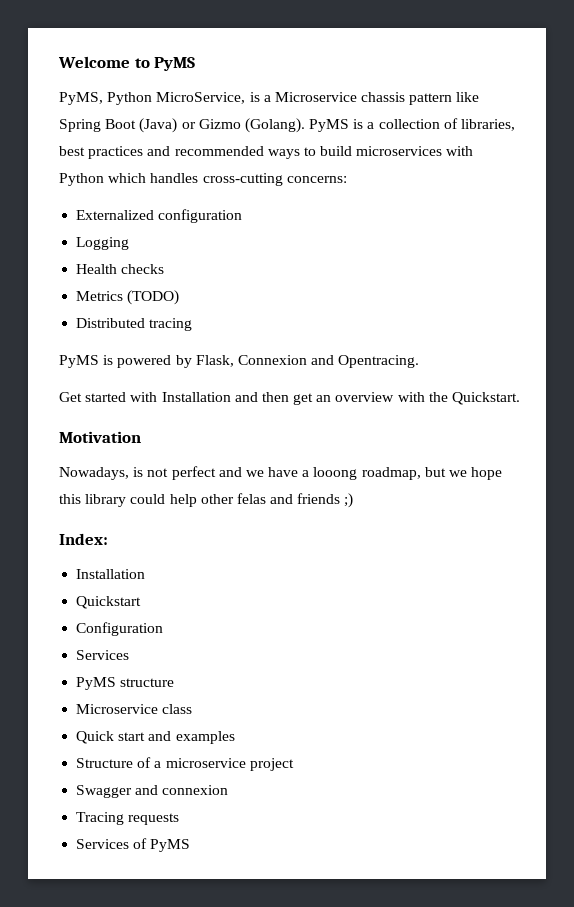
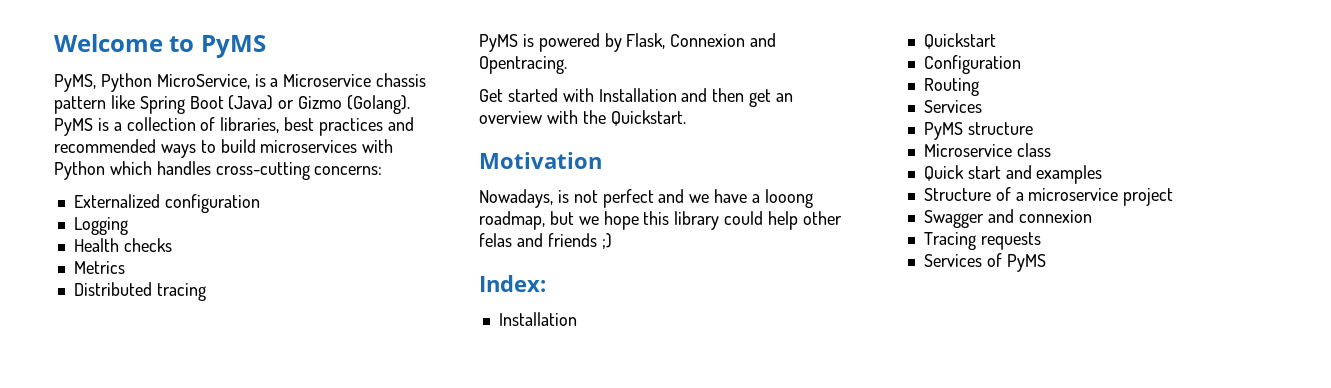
- Metrics (TODO)
+ Metrics
+ Routing

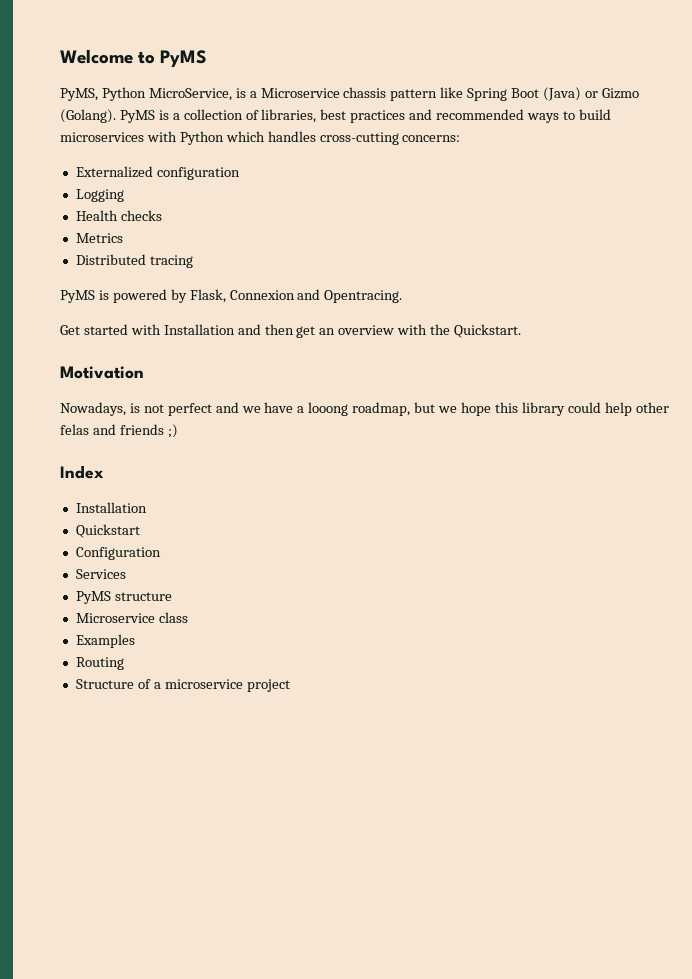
- Index:
+ Index
- Routing
- Quick start and examples
+ Examples
+ Routing
- Swagger and connexion
- Tracing requests
- Services of PyMS

